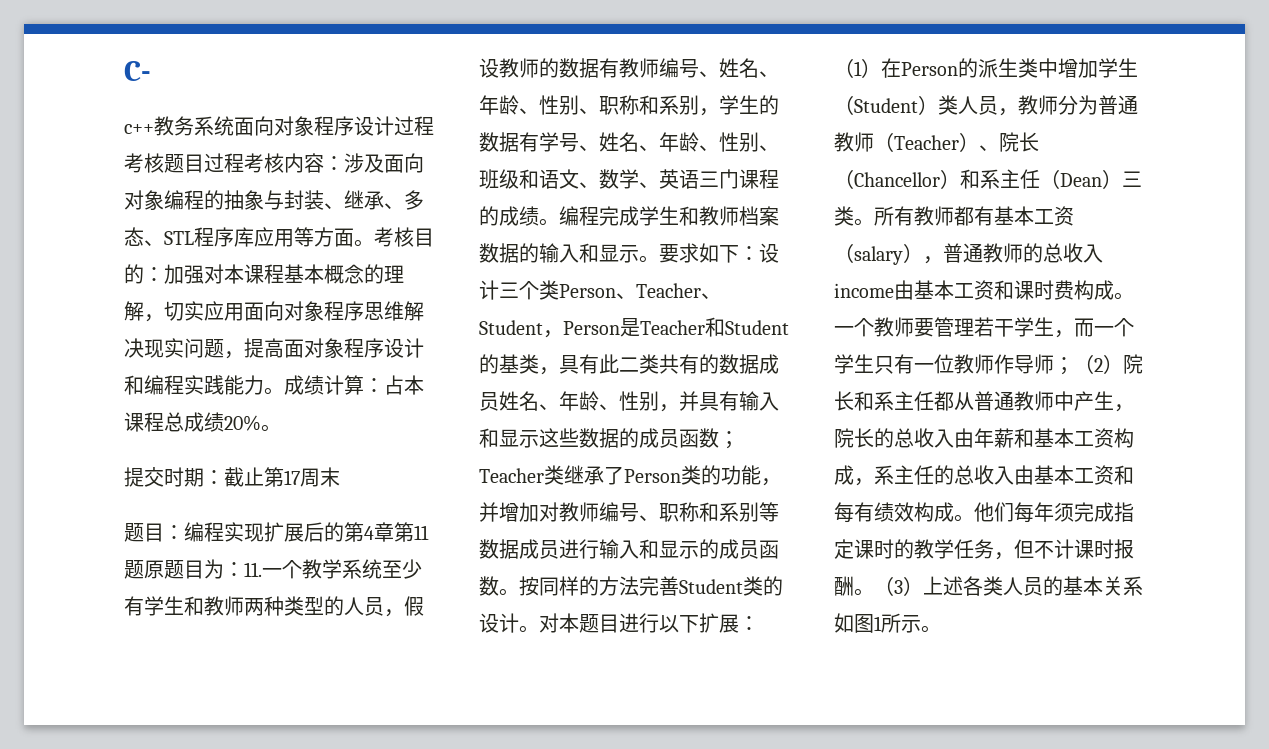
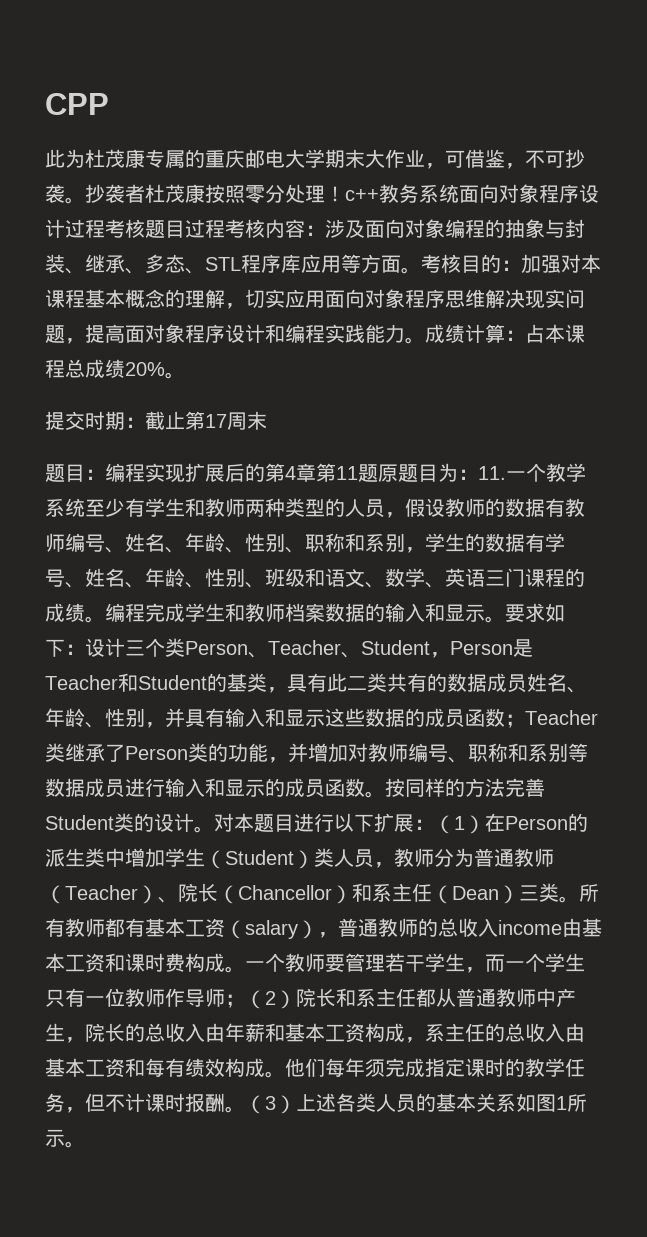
- C-
- c++教务系统面向对象程序设计过程考核题目过程考核内容：涉及面向对象编程的抽象与封装、继承、多态、STL程序库应用等方面。
+ CPP
+ 此为杜茂康专属的重庆邮电大学期末大作业，可借鉴，不可抄袭。抄袭者杜茂康按照零分处理！c++教务系统面向对象程序设计过程考核题目过程考核内容：涉及面向对象编程的抽象与封装、继承、多态、STL程序库应用等方面。

